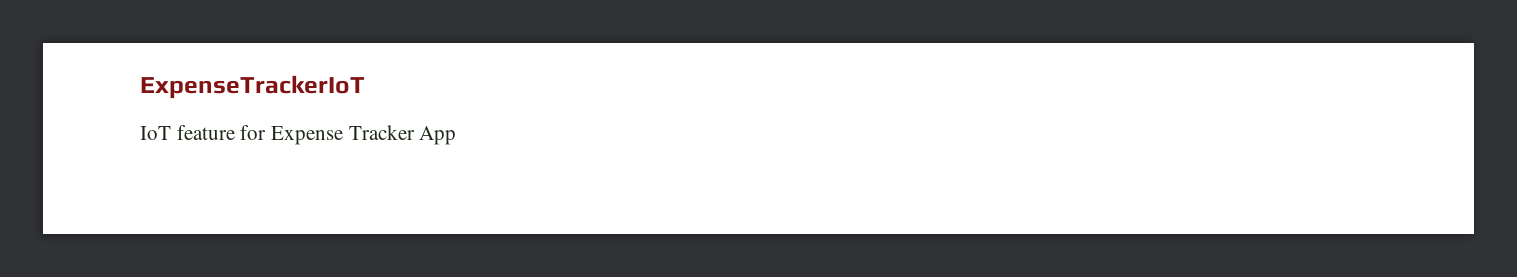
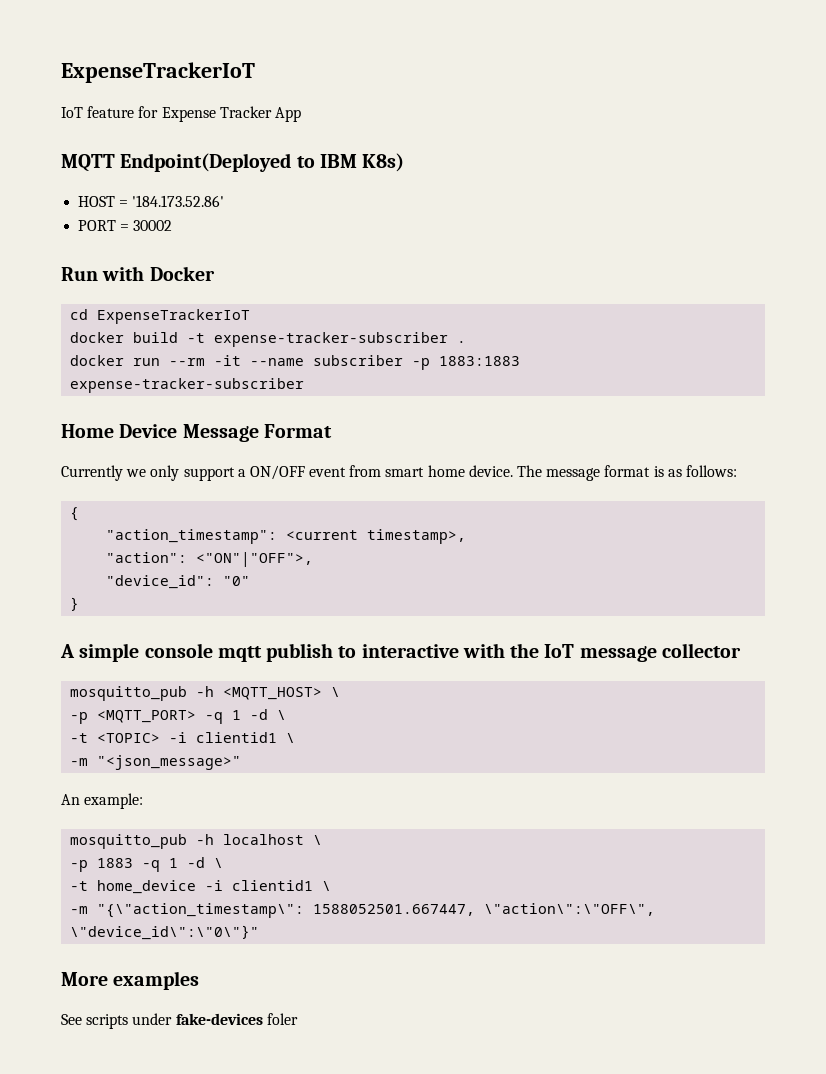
+ MQTT Endpoint(Deployed to IBM K8s)
+ HOST = '184.173.52.86'
+ PORT = 30002
+ Run with Docker
+ cd ExpenseTrackerIoT
+ docker build -t expense-tracker-subscriber .
+ docker run --rm -it --name subscriber -p 1883:1883 expense-tracker-subscriber
+ Home Device Message Format
+ Currently we only support a ON/OFF event from smart home device. The message format is as follows:
+ {
+ "action_timestamp": <current timestamp>,
+ "action": <"ON"|"OFF">,
+ "device_id": "0"
+ }
+ A simple console mqtt publish to interactive with the IoT message collector
+ mosquitto_pub -h <MQTT_HOST> \
+ -p <MQTT_PORT> -q 1 -d \
+ -t <TOPIC> -i clientid1 \
+ -m "<json_message>"
+ An example:
+ mosquitto_pub -h localhost \
+ -p 1883 -q 1 -d \
+ -t home_device -i clientid1 \
+ -m "{\"action_timestamp\": 1588052501.667447, \"action\":\"OFF\", \"device_id\":\"0\"}"
+ More examples
+ See scripts under fake-devices foler

